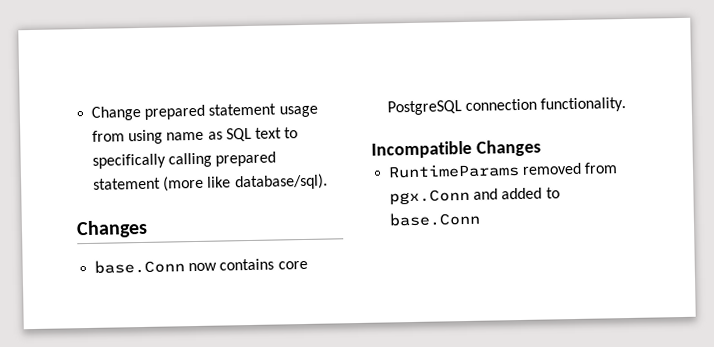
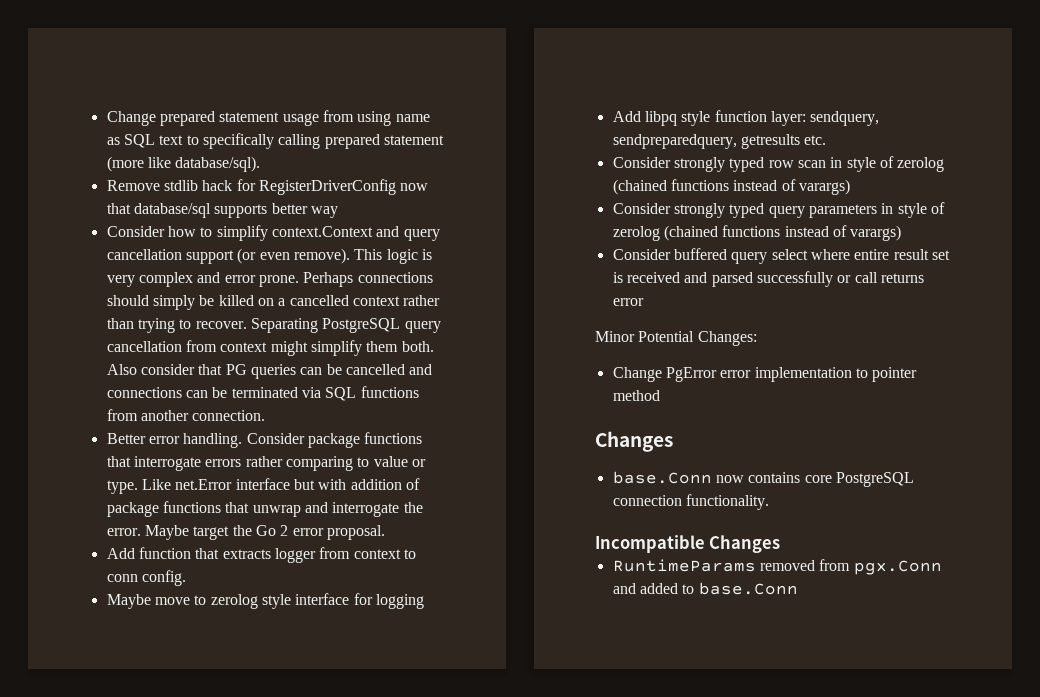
+ Remove stdlib hack for RegisterDriverConfig now that database/sql supports better way
+ Consider how to simplify context.Context and query cancellation support (or even remove). This logic is very complex and error prone. Perhaps connections should simply be killed on a cancelled context rather than trying to recover. Separating PostgreSQL query cancellation from context might simplify them both. Also consider that PG queries can be cancelled and connections can be terminated via SQL functions from another connection.
+ Better error handling. Consider package functions that interrogate errors rather comparing to value or type. Like net.Error interface but with addition of package functions that unwrap and interrogate the error. Maybe target the Go 2 error proposal.
+ Add function that extracts logger from context to conn config.
+ Maybe move to zerolog style interface for logging
+ Add libpq style function layer: sendquery, sendpreparedquery, getresults etc.
+ Consider strongly typed row scan in style of zerolog (chained functions instead of varargs)
+ Consider strongly typed query parameters in style of zerolog (chained functions instead of varargs)
+ Consider buffered query select where entire result set is received and parsed successfully or call returns error
+ Minor Potential Changes:
+ Change PgError error implementation to pointer method

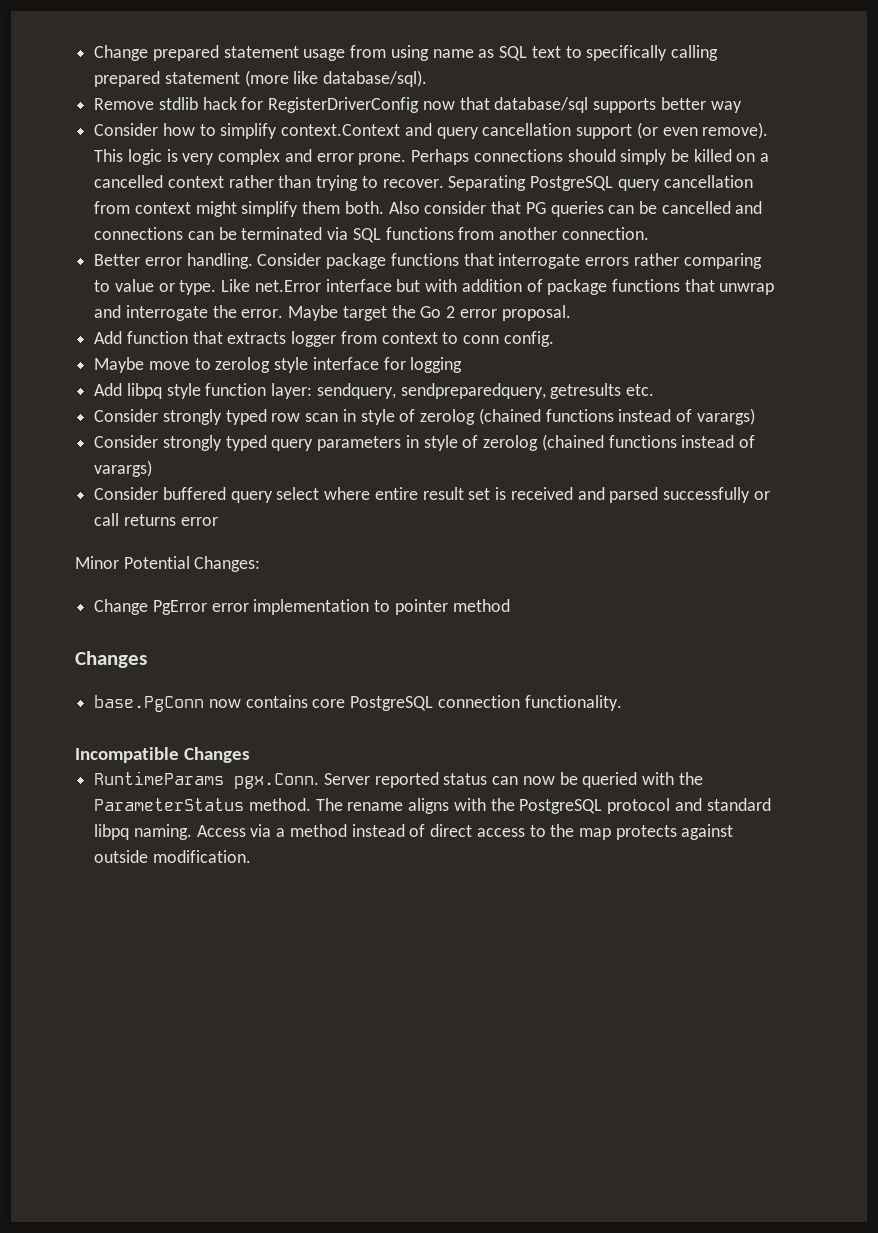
- base.Conn now contains core PostgreSQL connection functionality.
+ base.PgConn now contains core PostgreSQL connection functionality.
- RuntimeParams removed from pgx.Conn and added to base.Conn
+ RuntimeParams pgx.Conn. Server reported status can now be queried with the ParameterStatus method. The rename aligns with the PostgreSQL protocol and standard libpq naming. Access via a method instead of direct access to the map protects against outside modification.

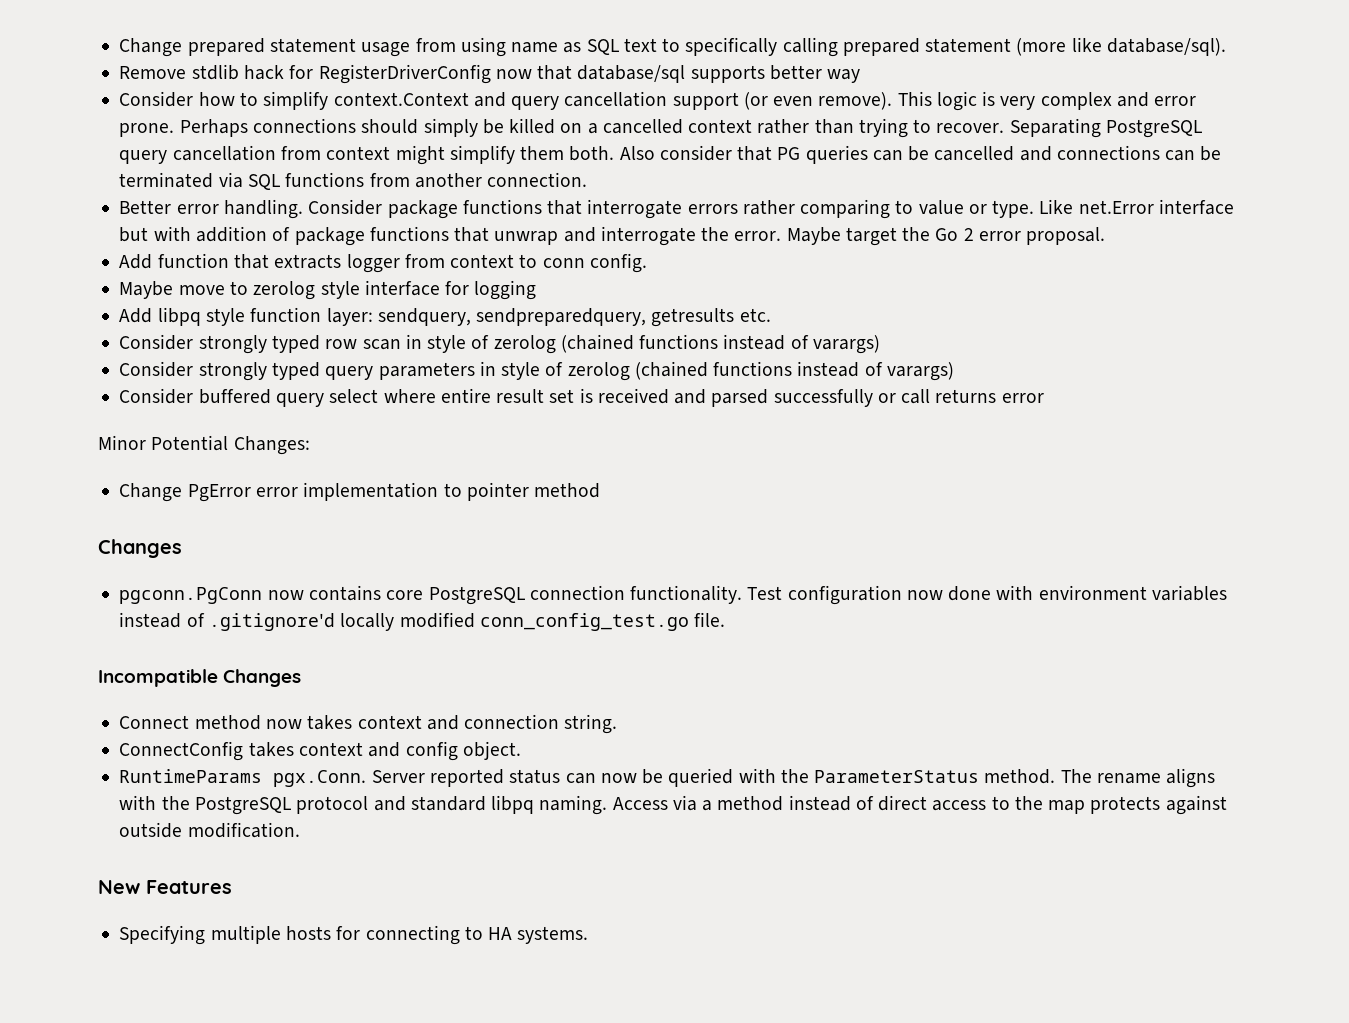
- base.PgConn now contains core PostgreSQL connection functionality.
+ pgconn.PgConn now contains core PostgreSQL connection functionality. Test configuration now done with environment variables instead of .gitignore'd locally modified conn_config_test.go file.
  Incompatible Changes
+ Connect method now takes context and connection string.
+ ConnectConfig takes context and config object.
+ New Features
+ Specifying multiple hosts for connecting to HA systems.

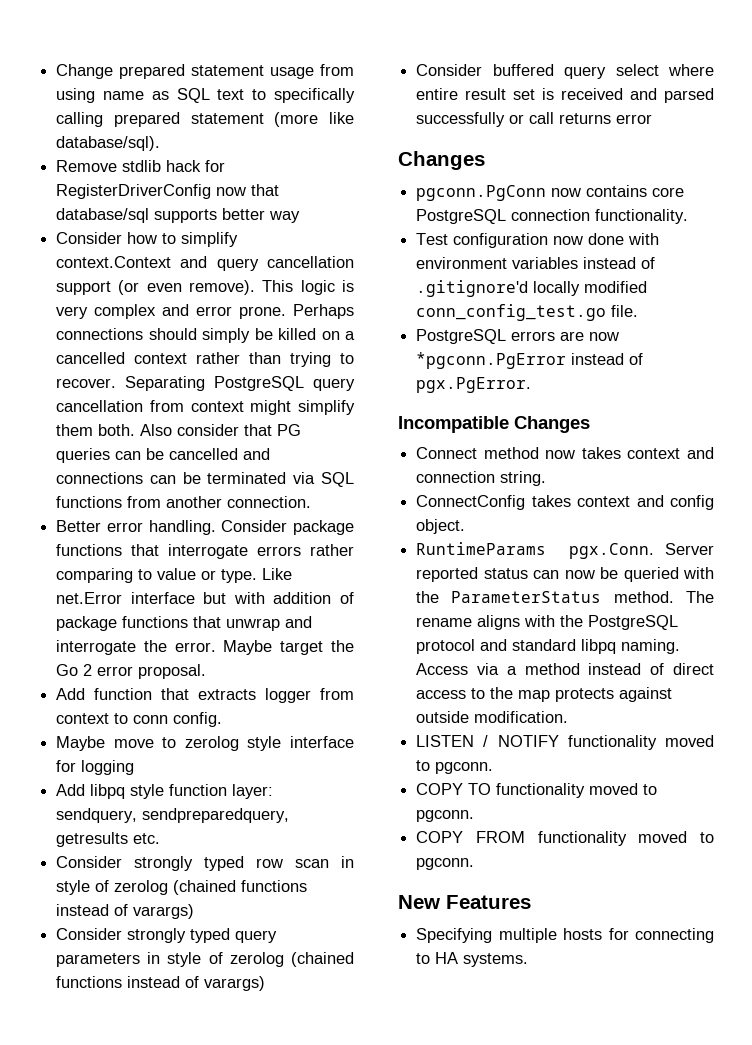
- Minor Potential Changes:
- Change PgError error implementation to pointer method
- pgconn.PgConn now contains core PostgreSQL connection functionality. Test configuration now done with environment variables instead of .gitignore'd locally modified conn_config_test.go file.
+ pgconn.PgConn now contains core PostgreSQL connection functionality.
+ Test configuration now done with environment variables instead of .gitignore'd locally modified conn_config_test.go file.
+ PostgreSQL errors are now *pgconn.PgError instead of pgx.PgError.
+ LISTEN / NOTIFY functionality moved to pgconn.
+ COPY TO functionality moved to pgconn.
+ COPY FROM functionality moved to pgconn.

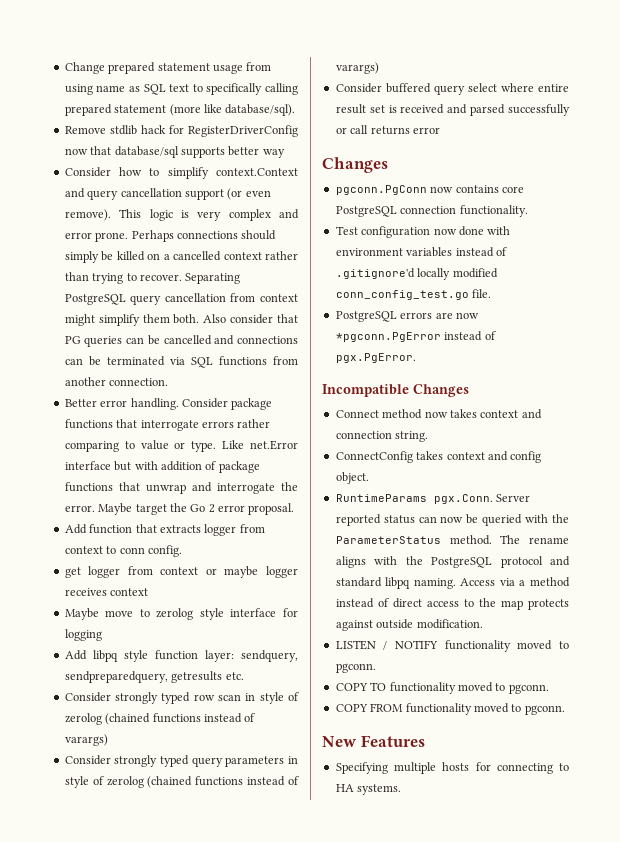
+ get logger from context or maybe logger receives context

